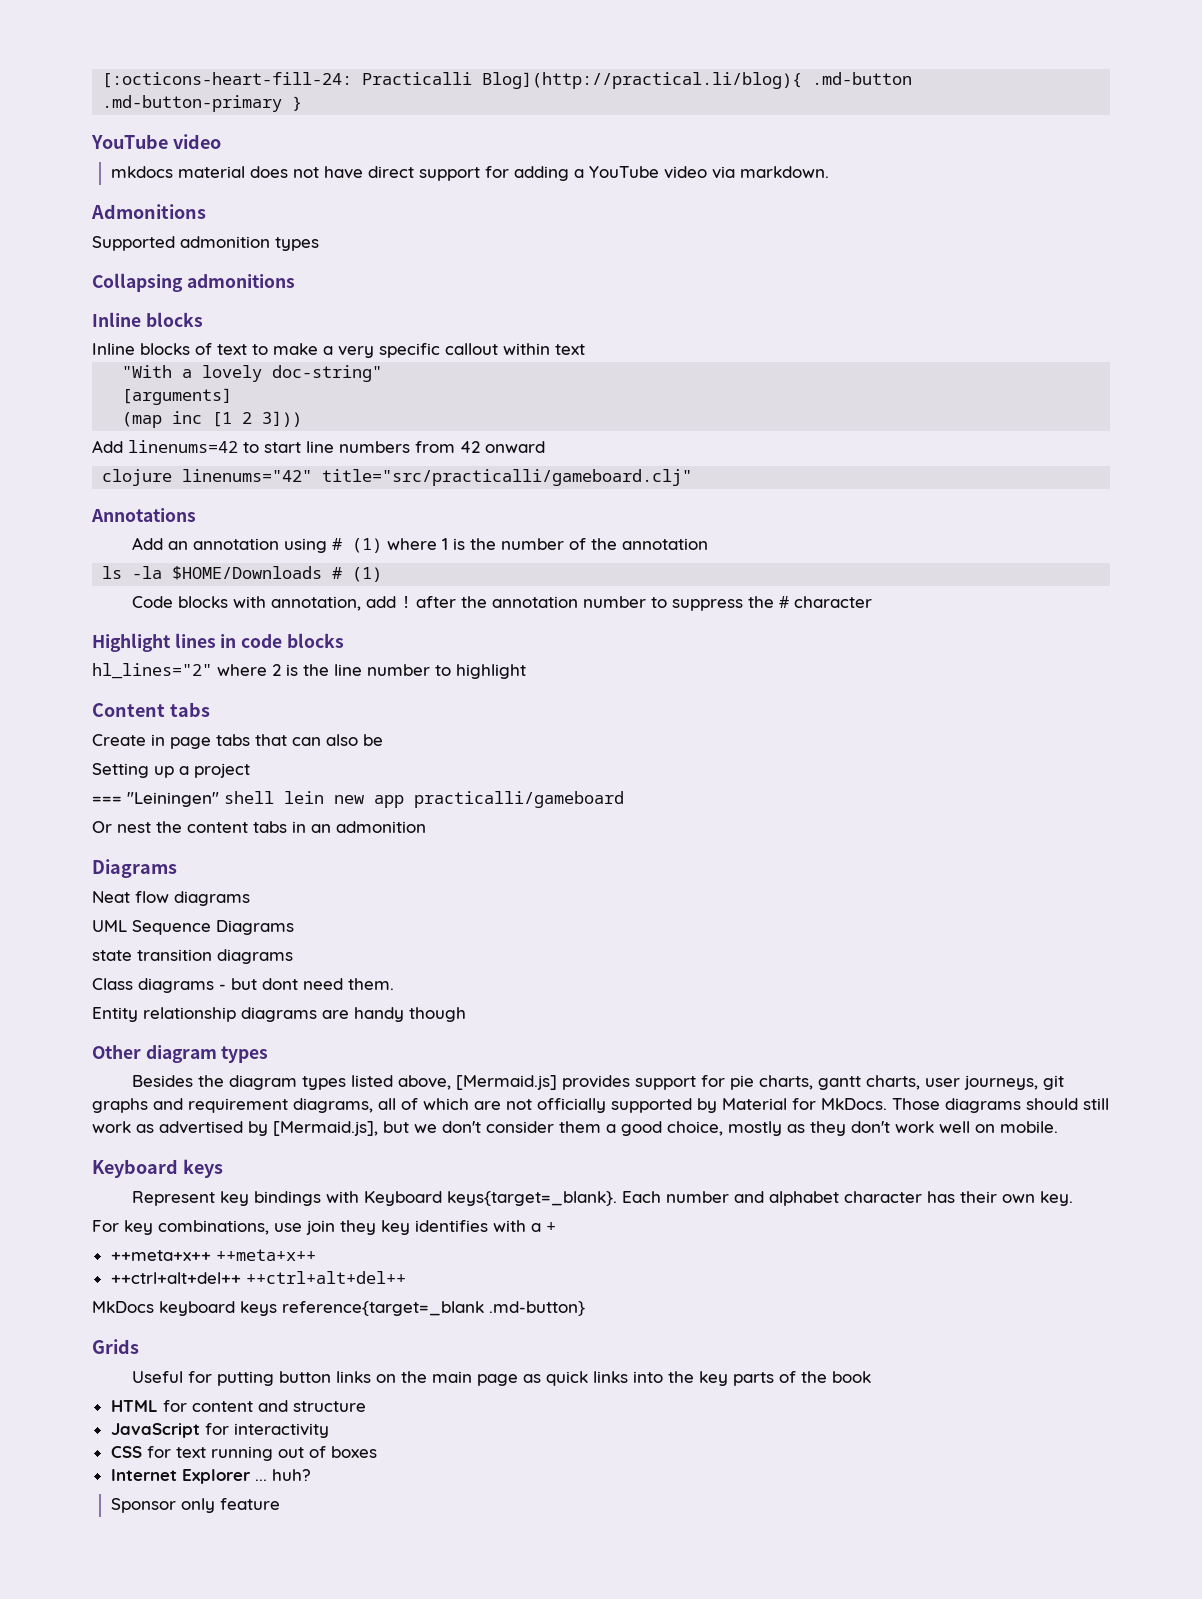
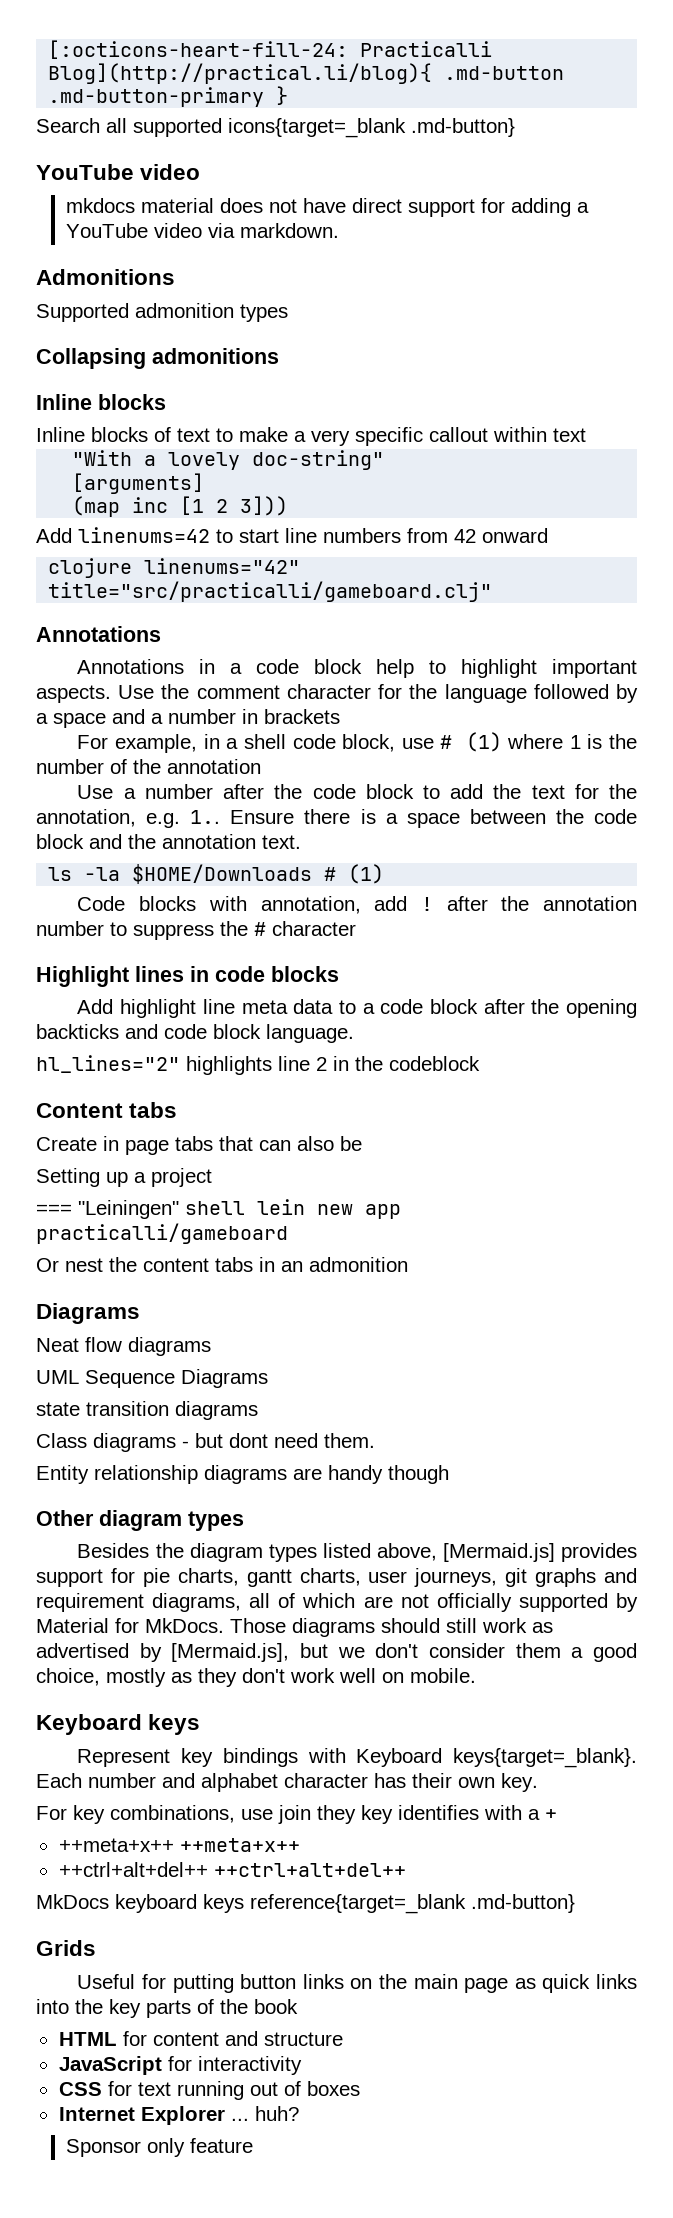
+ Search all supported icons{target=_blank .md-button}
- Add an annotation using # (1) where 1 is the number of the annotation
+ Annotations in a code block help to highlight important aspects. Use the comment character for the language followed by a space and a number in brackets
+ For example, in a shell code block, use # (1) where 1 is the number of the annotation
+ Use a number after the code block to add the text for the annotation, e.g. 1.. Ensure there is a space between the code block and the annotation text.
- hl_lines="2" where 2 is the line number to highlight
+ Add highlight line meta data to a code block after the opening backticks and code block language.
+ hl_lines="2" highlights line 2 in the codeblock

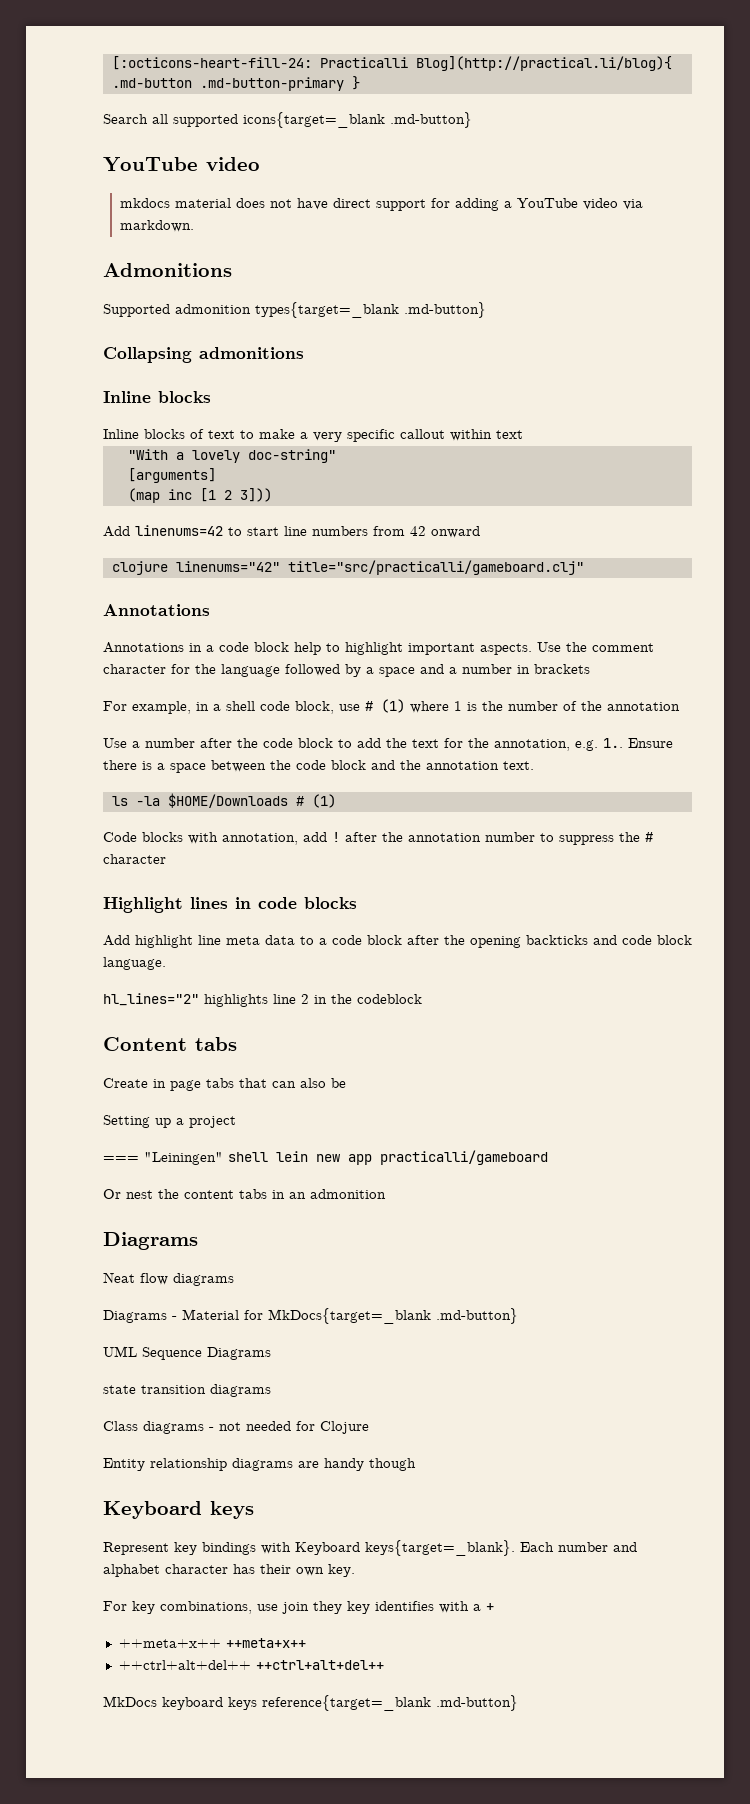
- Supported admonition types
+ Supported admonition types{target=_blank .md-button}
+ Diagrams - Material for MkDocs{target=_blank .md-button}
- Class diagrams - but dont need them.
+ Class diagrams - not needed for Clojure
- Other diagram types
- Besides the diagram types listed above, [Mermaid.js] provides support for pie charts, gantt charts, user journeys, git graphs and requirement diagrams, all of which are not officially supported by Material for MkDocs. Those diagrams should still work as advertised by [Mermaid.js], but we don't consider them a good choice, mostly as they don't work well on mobile.
- Grids
- Useful for putting button links on the main page as quick links into the key parts of the book
- HTML for content and structure
- JavaScript for interactivity
- CSS for text running out of boxes
- Internet Explorer ... huh?
- Sponsor only feature

